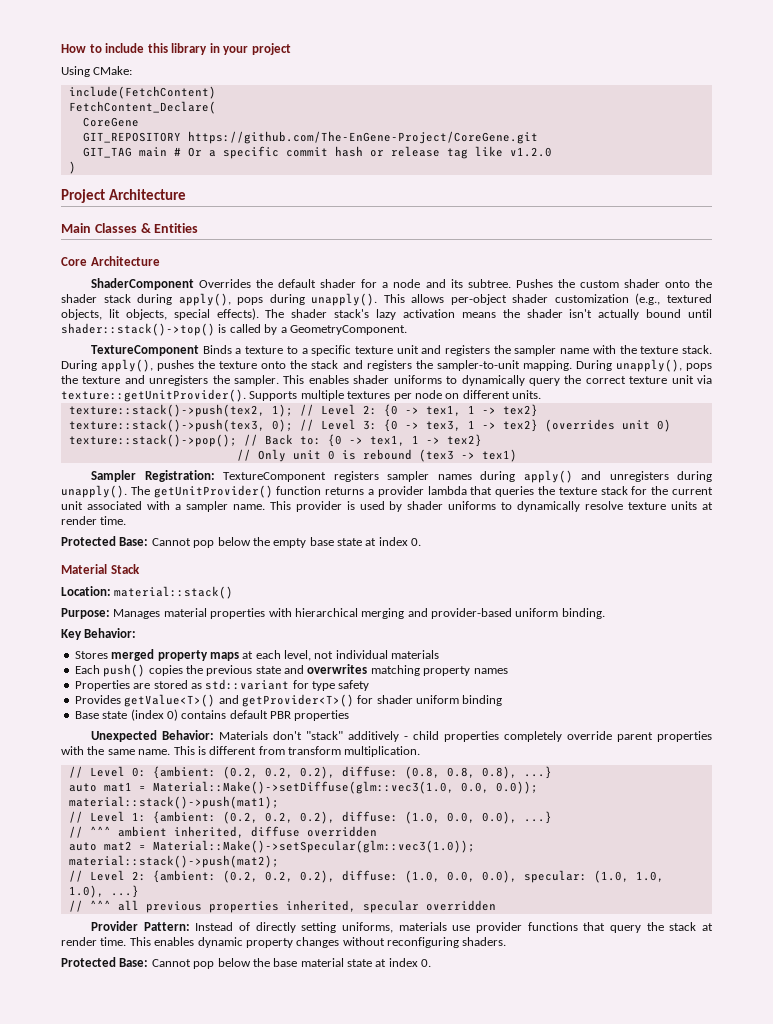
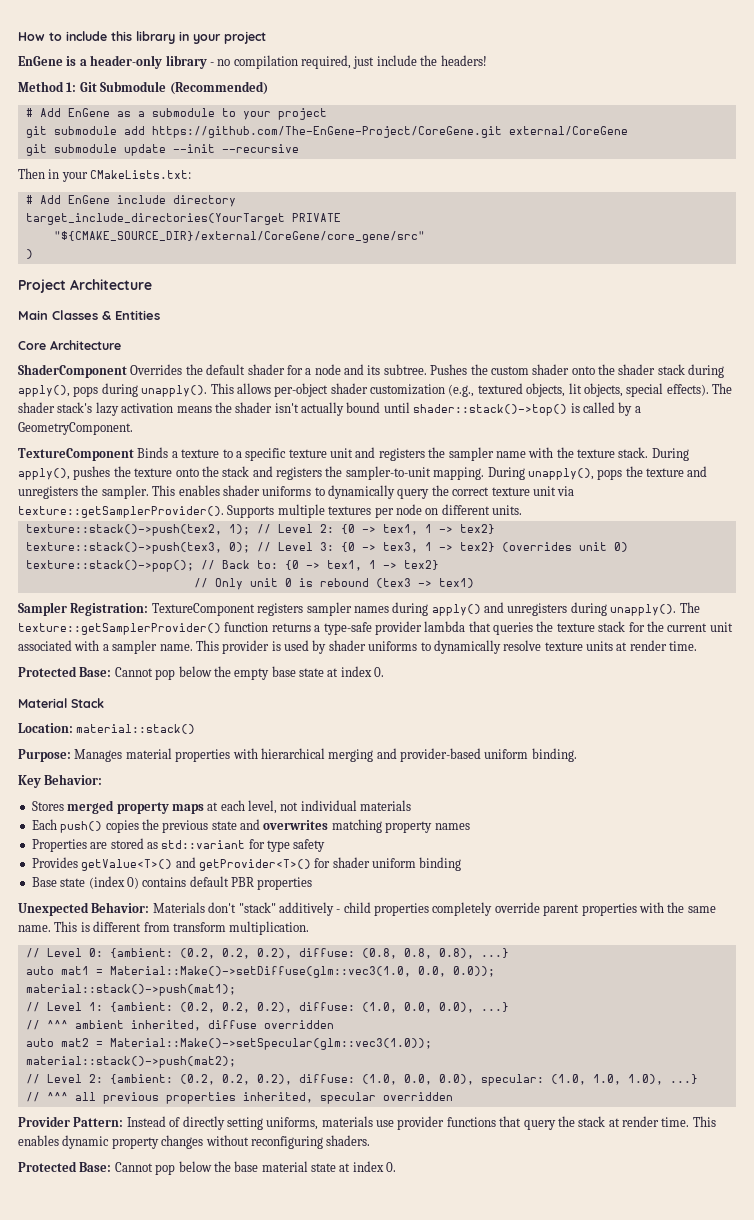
- Using CMake:
- include(FetchContent)
- FetchContent_Declare(
- CoreGene
- GIT_REPOSITORY https://github.com/The-EnGene-Project/CoreGene.git
- GIT_TAG main # Or a specific commit hash or release tag like v1.2.0
+ EnGene is a header-only library - no compilation required, just include the headers!
+ Method 1: Git Submodule (Recommended)
+ # Add EnGene as a submodule to your project
+ git submodule add https://github.com/The-EnGene-Project/CoreGene.git external/CoreGene
+ git submodule update --init --recursive
+ Then in your CMakeLists.txt:
+ # Add EnGene include directory
+ target_include_directories(YourTarget PRIVATE
+ "${CMAKE_SOURCE_DIR}/external/CoreGene/core_gene/src"
- This enables shader uniforms to dynamically query the correct texture unit via texture::getUnitProvider().
+ This enables shader uniforms to dynamically query the correct texture unit via texture::getSamplerProvider().
- The getUnitProvider() function returns a provider lambda that queries the texture stack for the current unit associated with a sampler name.
+ The texture::getSamplerProvider() function returns a type-safe provider lambda that queries the texture stack for the current unit associated with a sampler name.

